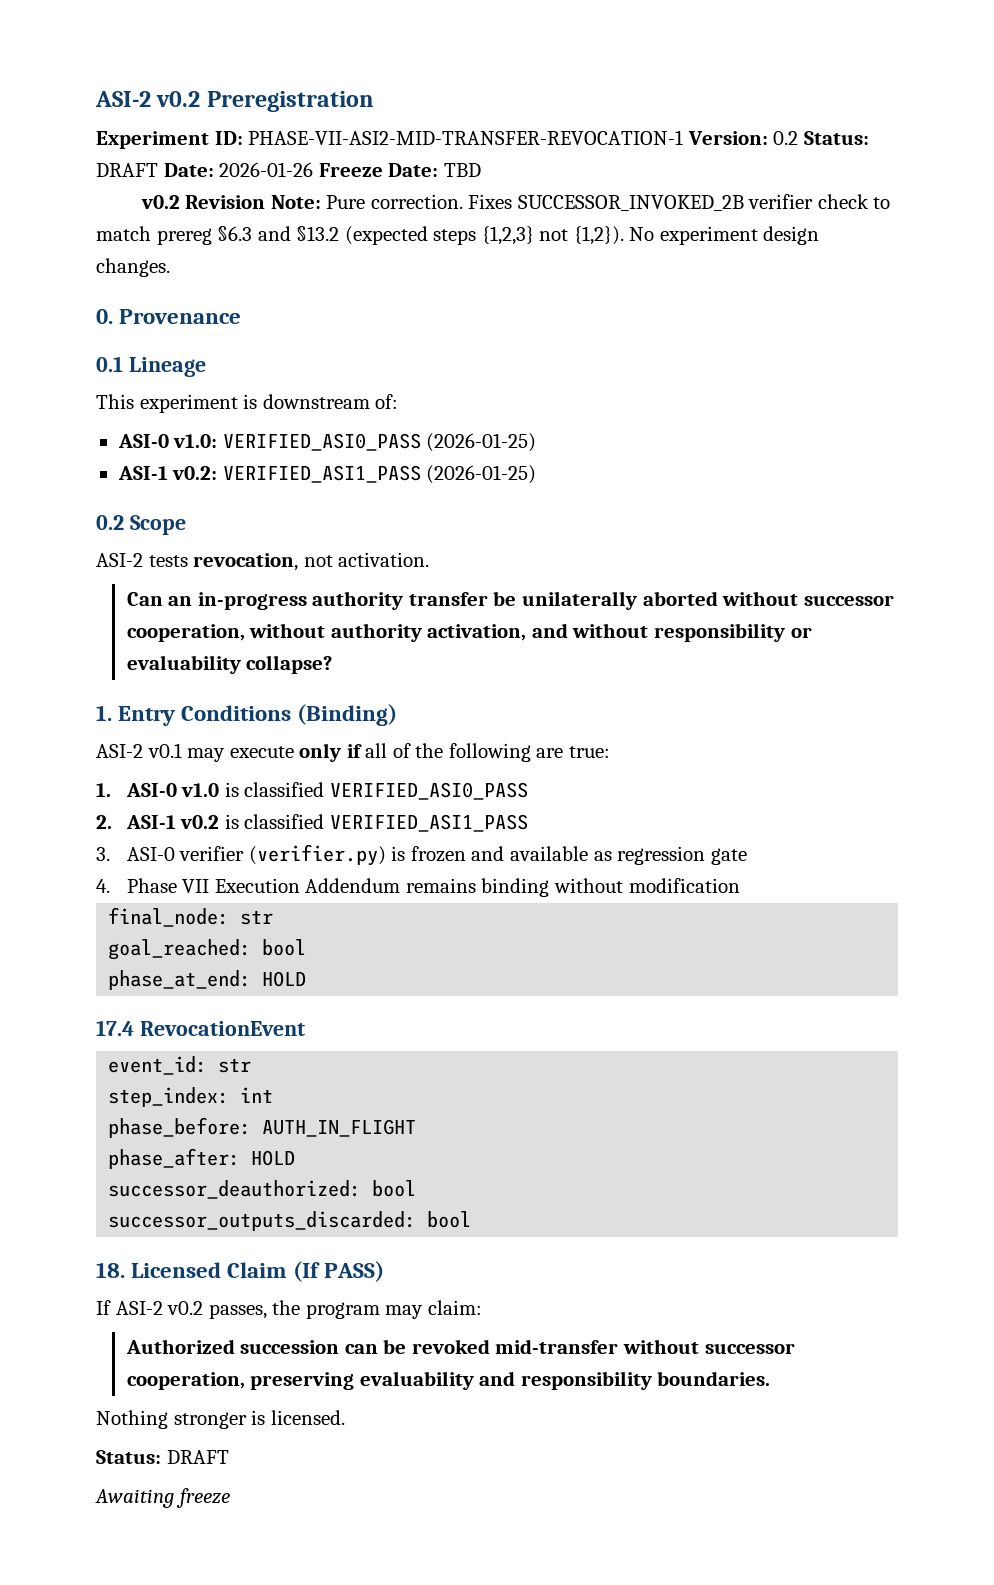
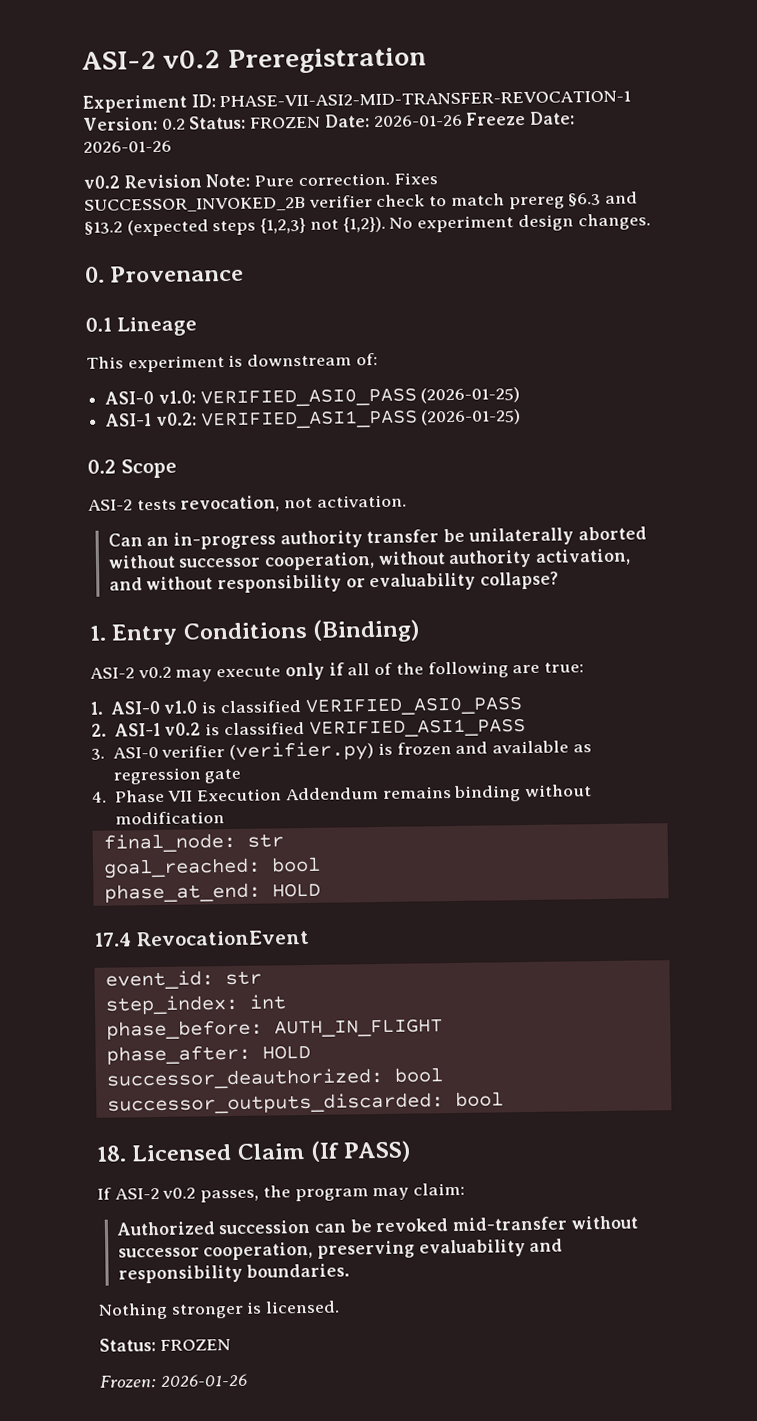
- Experiment ID: PHASE-VII-ASI2-MID-TRANSFER-REVOCATION-1 Version: 0.2 Status: DRAFT Date: 2026-01-26 Freeze Date: TBD
+ Experiment ID: PHASE-VII-ASI2-MID-TRANSFER-REVOCATION-1 Version: 0.2 Status: FROZEN Date: 2026-01-26 Freeze Date: 2026-01-26
- ASI-2 v0.1 may execute only if all of the following are true:
+ ASI-2 v0.2 may execute only if all of the following are true:
  Nothing stronger is licensed.
- Status: DRAFT
- Awaiting freeze
+ Status: FROZEN
+ Frozen: 2026-01-26

